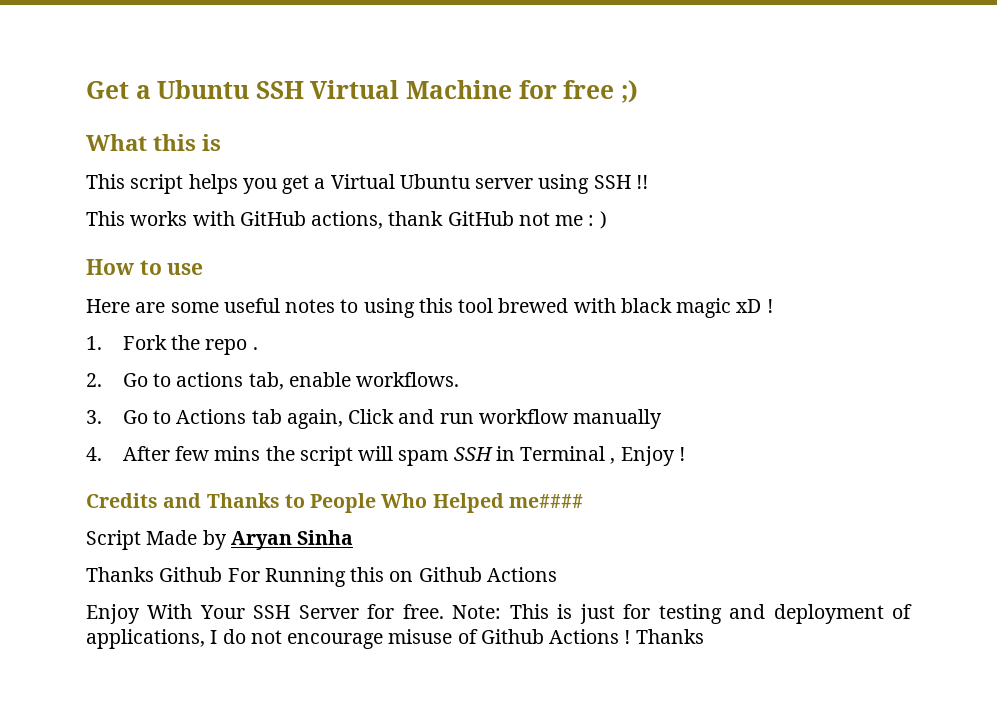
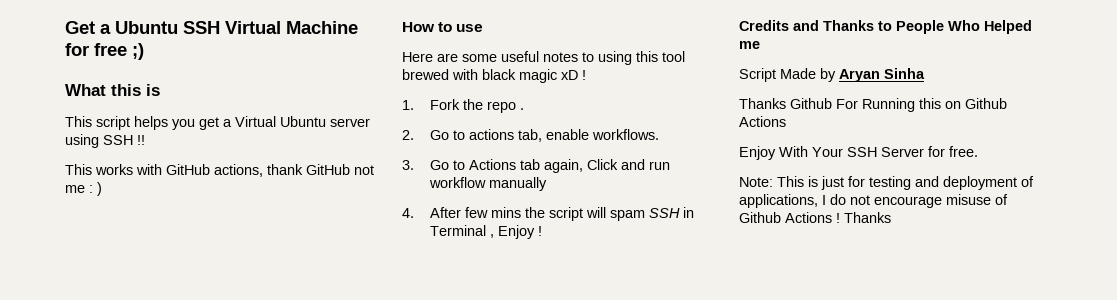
- Credits and Thanks to People Who Helped me####
+ Credits and Thanks to People Who Helped me
- Enjoy With Your SSH Server for free. Note: This is just for testing and deployment of applications, I do not encourage misuse of Github Actions !
+ Enjoy With Your SSH Server for free.
+ Note: This is just for testing and deployment of applications, I do not encourage misuse of Github Actions !

